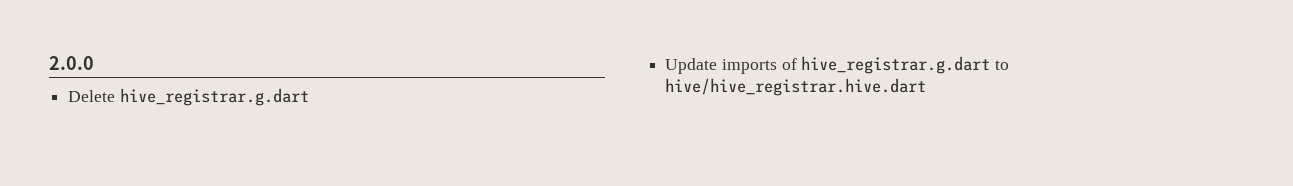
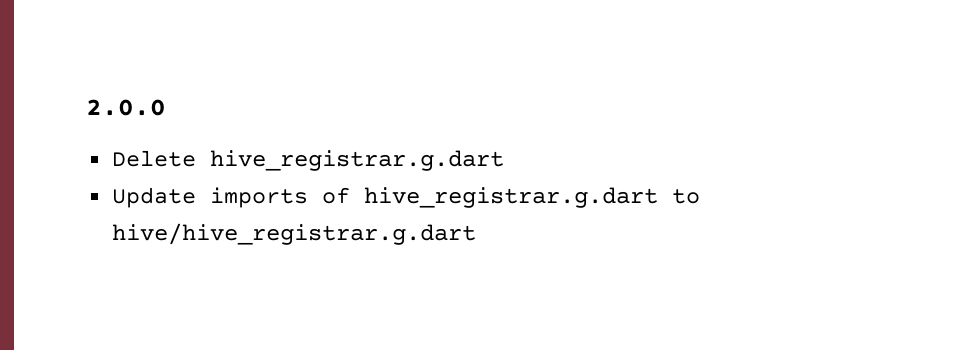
- Update imports of hive_registrar.g.dart to hive/hive_registrar.hive.dart
+ Update imports of hive_registrar.g.dart to hive/hive_registrar.g.dart

